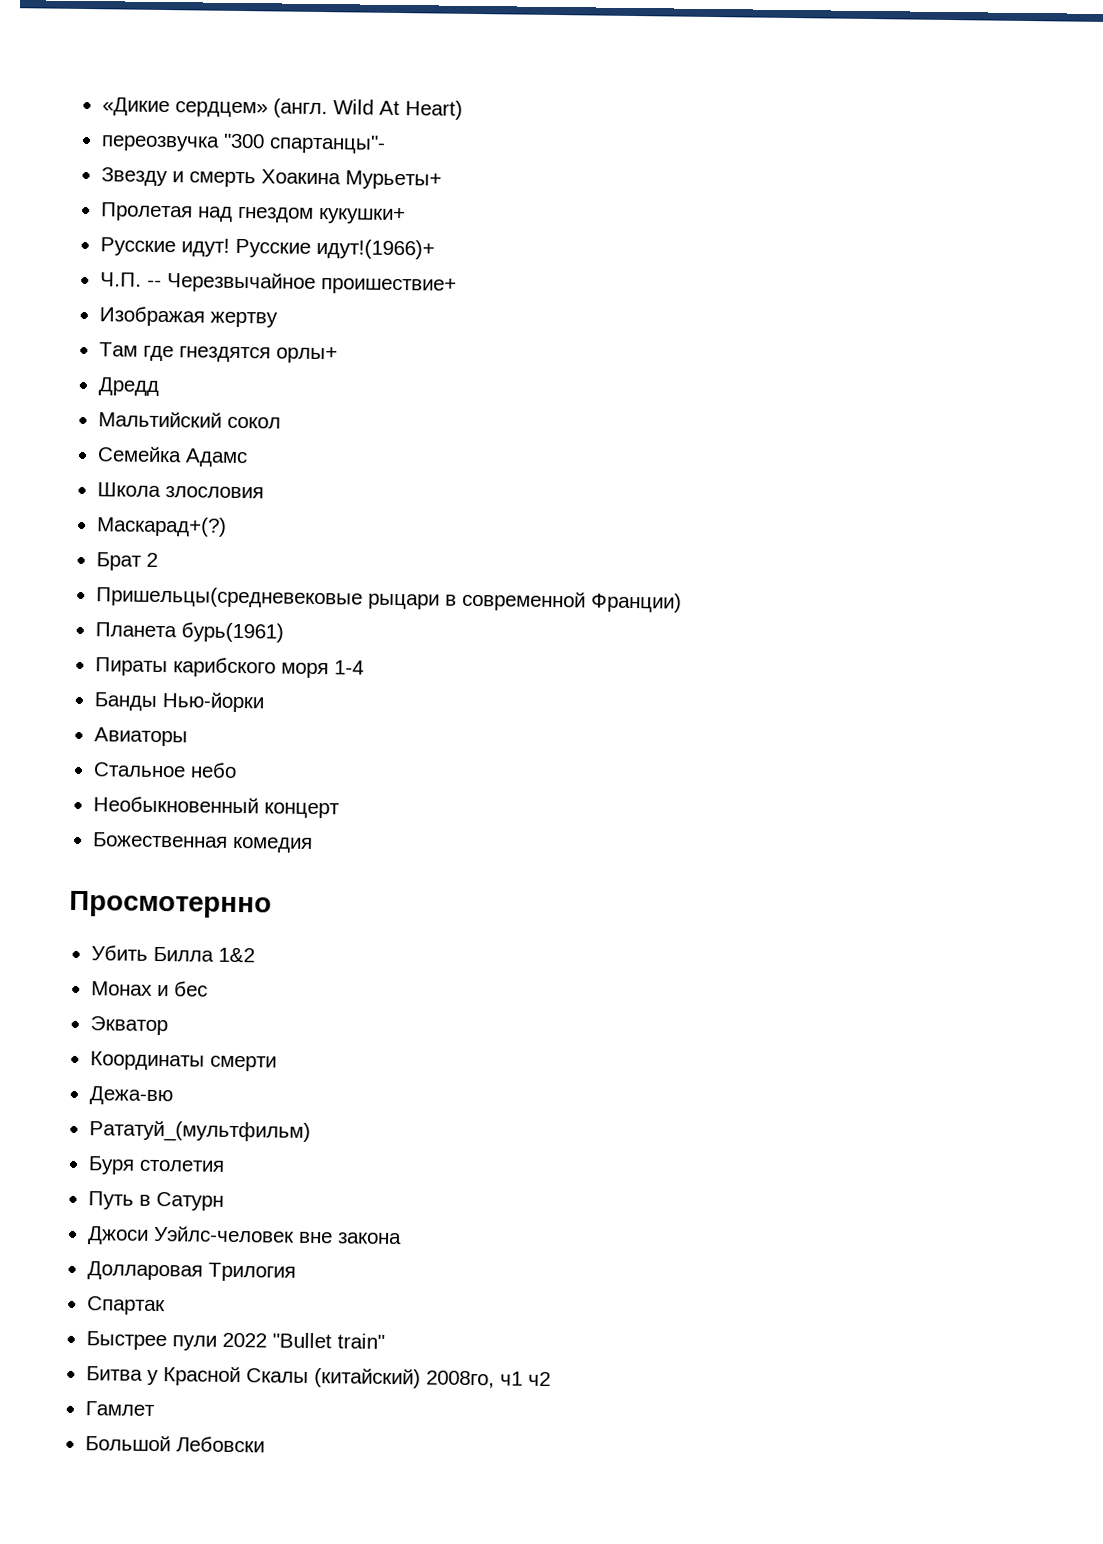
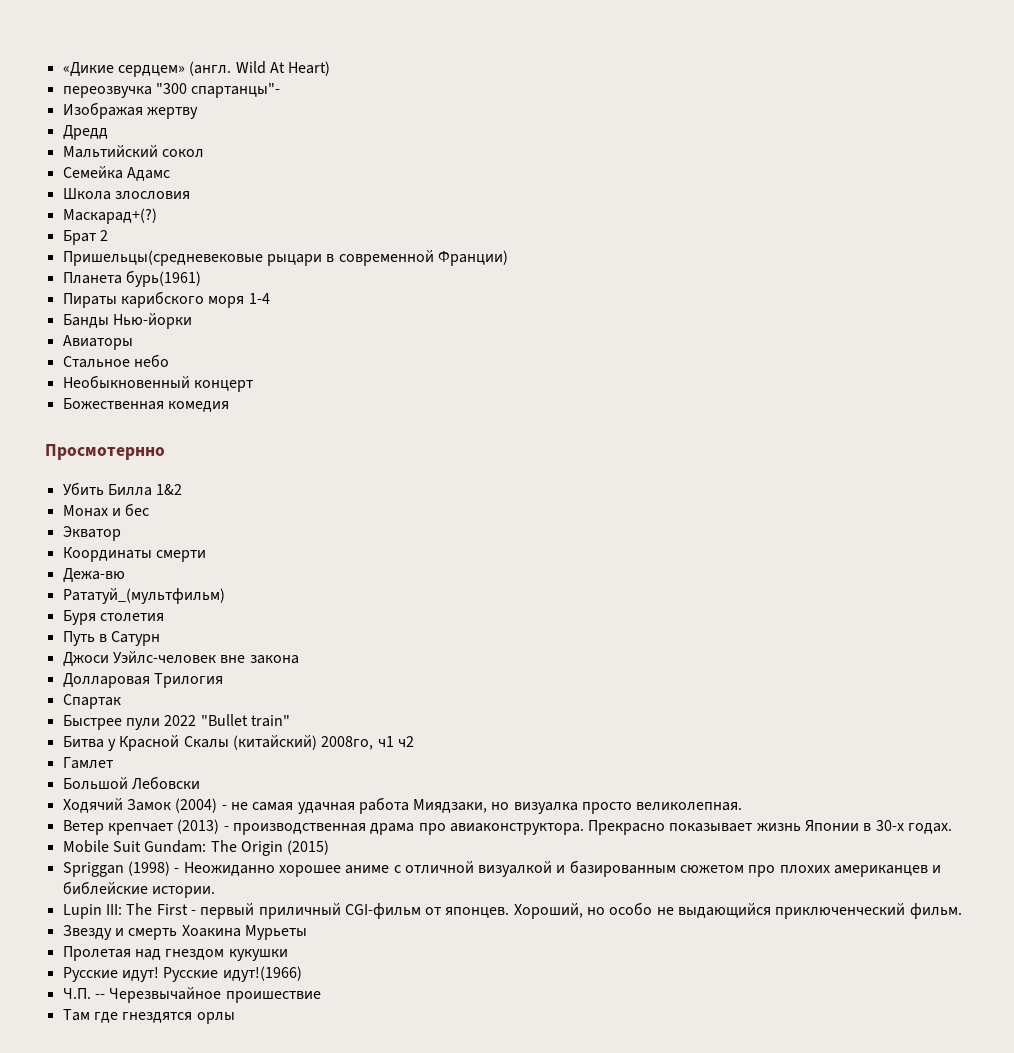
- Звезду и смерть Хоакина Мурьеты+
- Пролетая над гнездом кукушки+
- Русские идут! Русские идут!(1966)+
- Ч.П. -- Черезвычайное проишествие+
  Изображая жертву
- Там где гнездятся орлы+
+ Ходячий Замок (2004) - не самая удачная работа Миядзаки, но визуалка просто великолепная.
+ Ветер крепчает (2013) - производственная драма про авиаконструктора. Прекрасно показывает жизнь Японии в 30-х годах.
+ Mobile Suit Gundam: The Origin (2015)
+ Spriggan (1998) - Неожиданно хорошее аниме с отличной визуалкой и базированным сюжетом про плохих американцев и библейские истории.
+ Lupin III: The First - первый приличный CGI-фильм от японцев. Хороший, но особо не выдающийся приключенческий фильм.
+ Звезду и смерть Хоакина Мурьеты
+ Пролетая над гнездом кукушки
+ Русские идут! Русские идут!(1966)
+ Ч.П. -- Черезвычайное проишествие
+ Там где гнездятся орлы

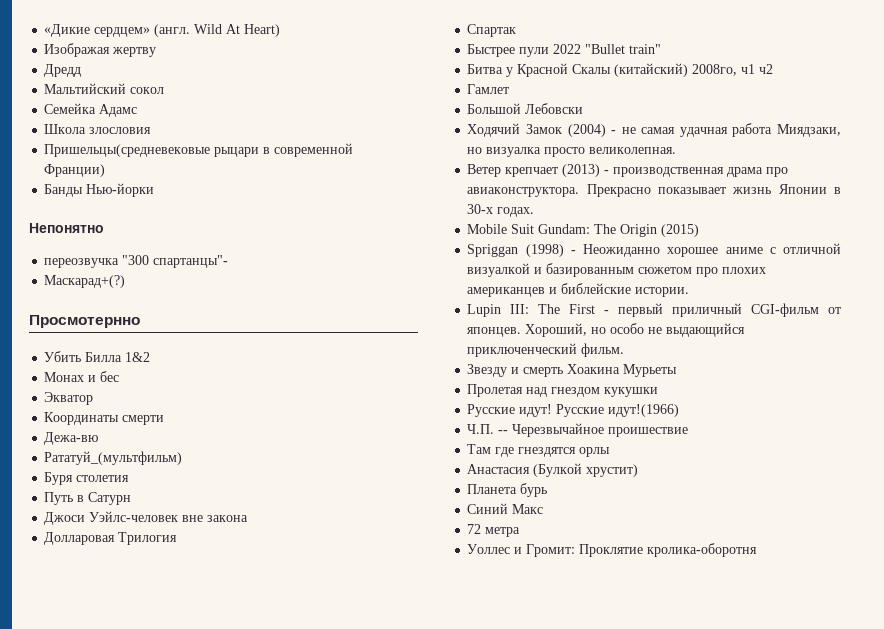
- переозвучка "300 спартанцы"-
- Маскарад+(?)
- Брат 2
- Планета бурь(1961)
- Пираты карибского моря 1-4
  Банды Нью-йорки
- Авиаторы
- Стальное небо
- Необыкновенный концерт
- Божественная комедия
+ Непонятно
+ переозвучка "300 спартанцы"-
+ Маскарад+(?)
+ Анастасия (Булкой хрустит)
+ Планета бурь
+ Синий Макс
+ 72 метра
+ Уоллес и Громит: Проклятие кролика-оборотня

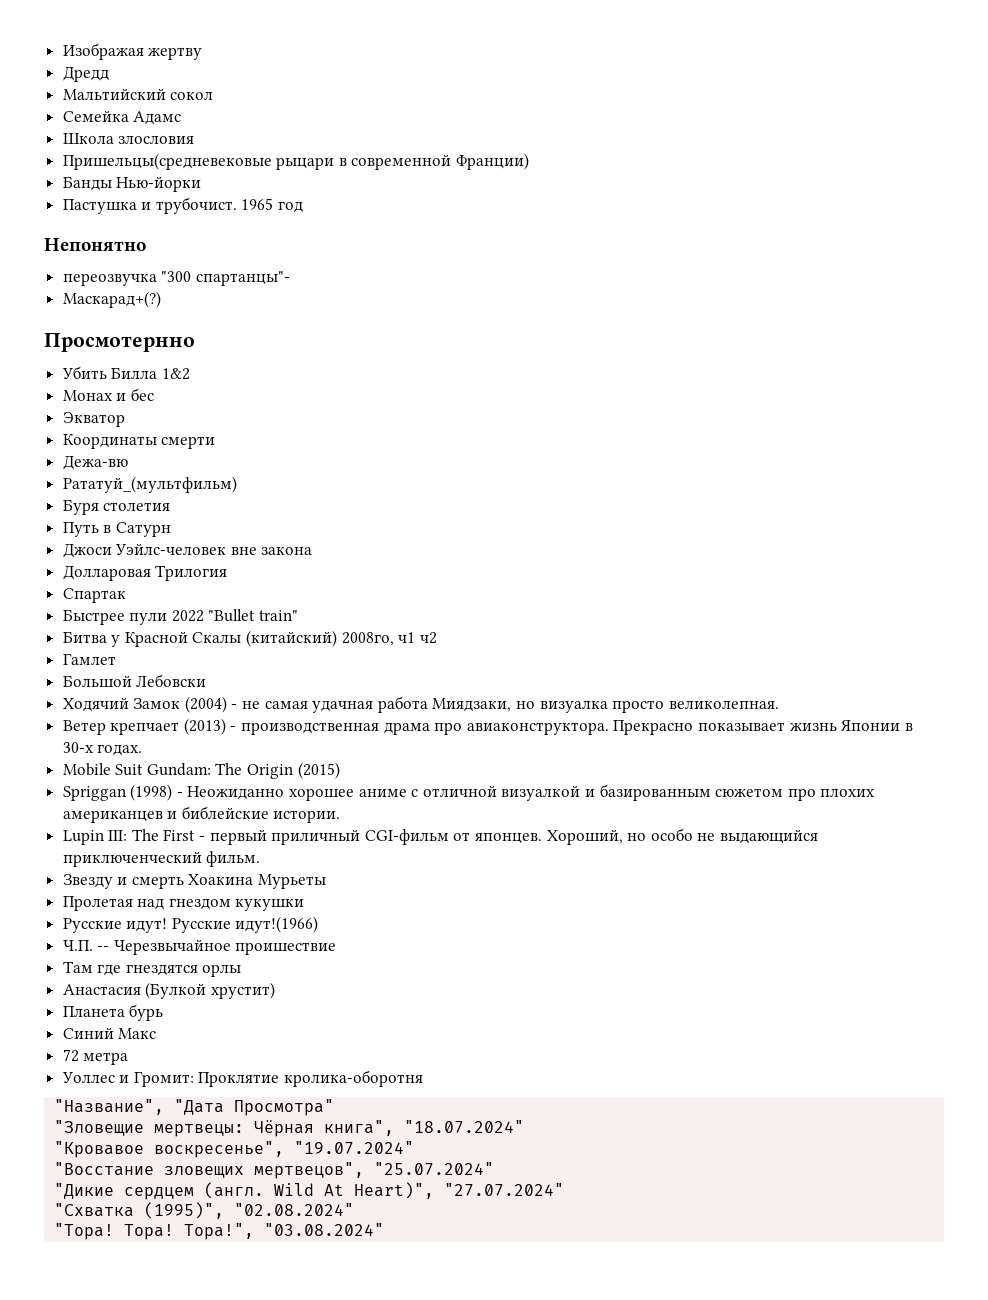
- «Дикие сердцем» (англ. Wild At Heart)
+ Пастушка и трубочист. 1965 год
+ "Название", "Дата Просмотра"
+ "Зловещие мертвецы: Чёрная книга", "18.07.2024"
+ "Кровавое воскресенье", "19.07.2024"
+ "Восстание зловещих мертвецов", "25.07.2024"
+ "Дикие сердцем (англ. Wild At Heart)", "27.07.2024"
+ "Схватка (1995)", "02.08.2024"
+ "Тора! Тора! Тора!", "03.08.2024"

